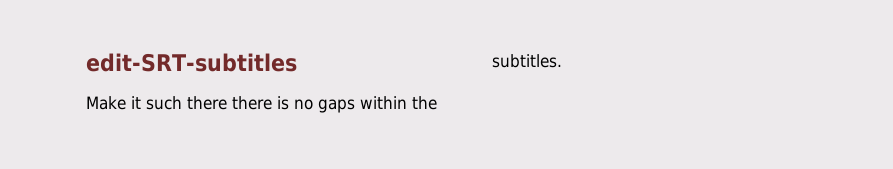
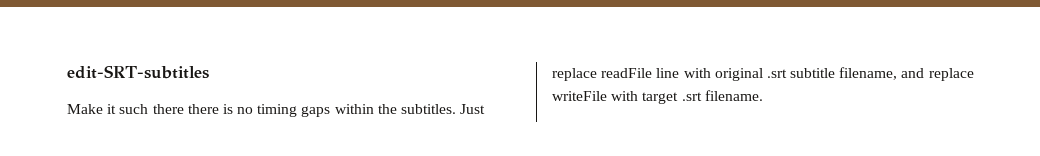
- Make it such there there is no gaps within the subtitles.
+ Make it such there there is no timing gaps within the subtitles.
+ Just replace readFile line with original .srt subtitle filename, and replace writeFile with target .srt filename.

